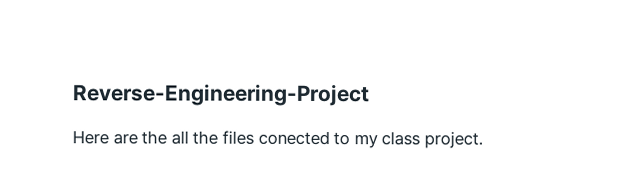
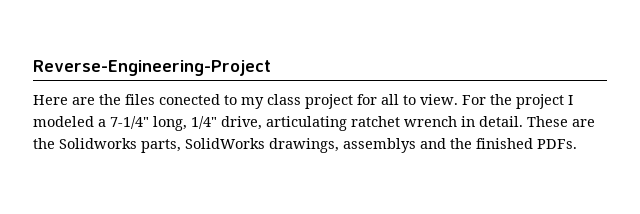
- Here are the all the files conected to my class project.
+ Here are the files conected to my class project for all to view. For the project I modeled a 7-1/4" long, 1/4" drive, articulating ratchet wrench in detail. These are the Solidworks parts, SolidWorks drawings, assemblys and the finished PDFs.

